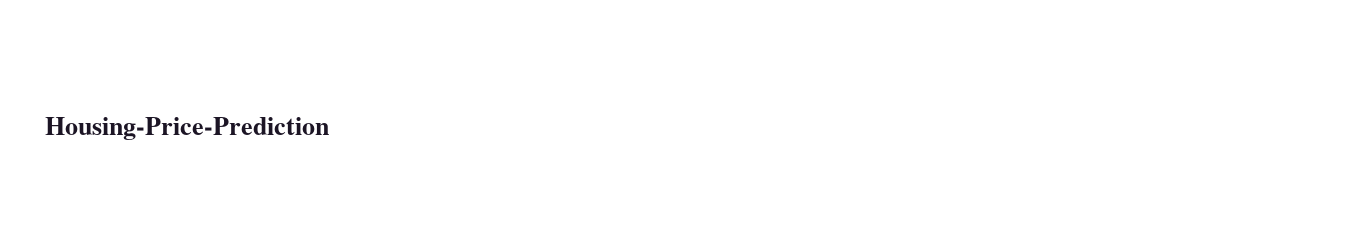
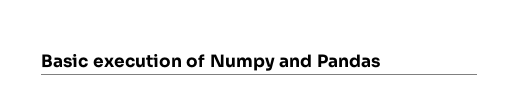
- Housing-Price-Prediction
+ Basic execution of Numpy and Pandas

